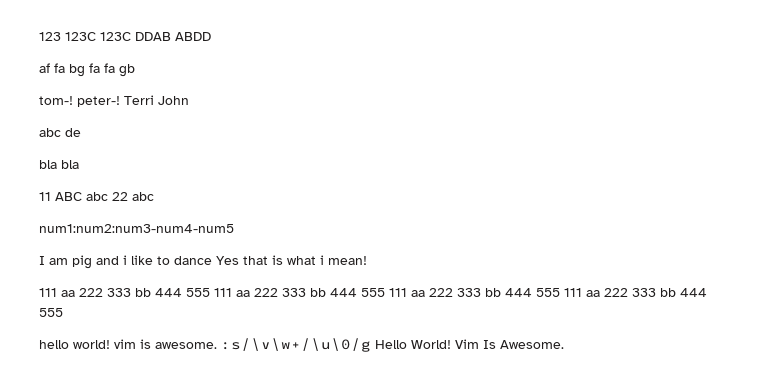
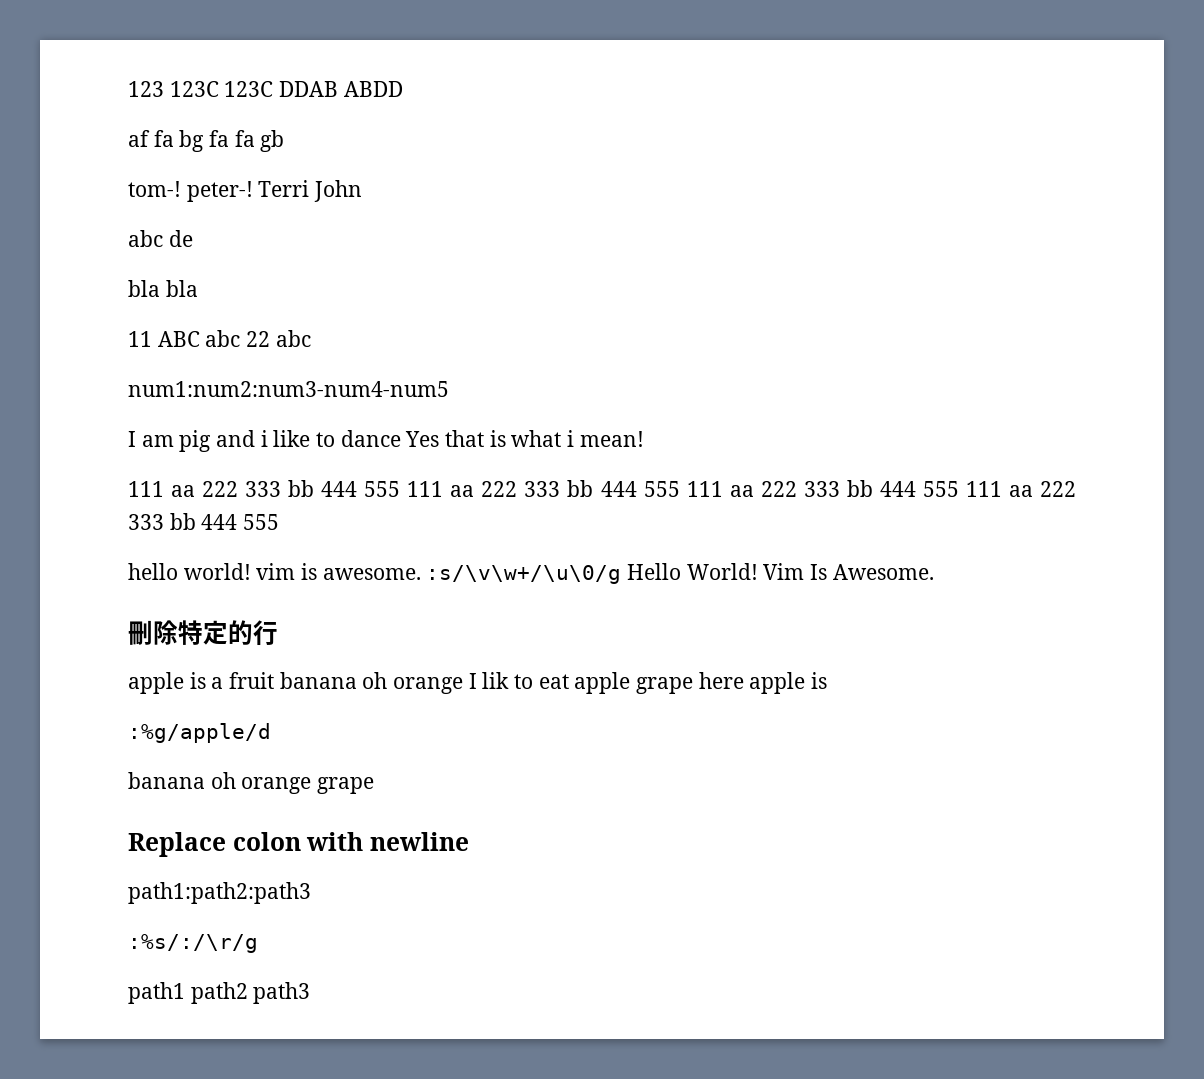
+ 刪除特定的行
+ apple is a fruit banana oh orange I lik to eat apple grape here apple is
+ :%g/apple/d
+ banana oh orange grape
+ Replace colon with newline
+ path1:path2:path3
+ :%s/:/\r/g
+ path1 path2 path3

